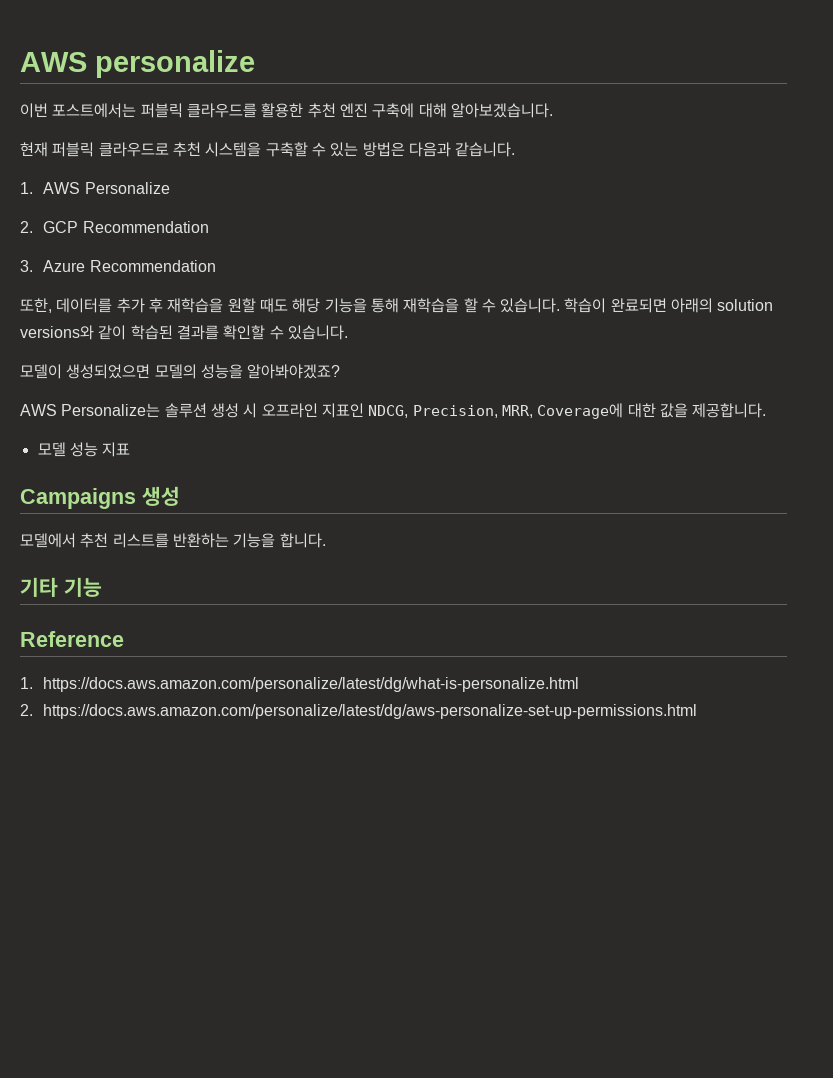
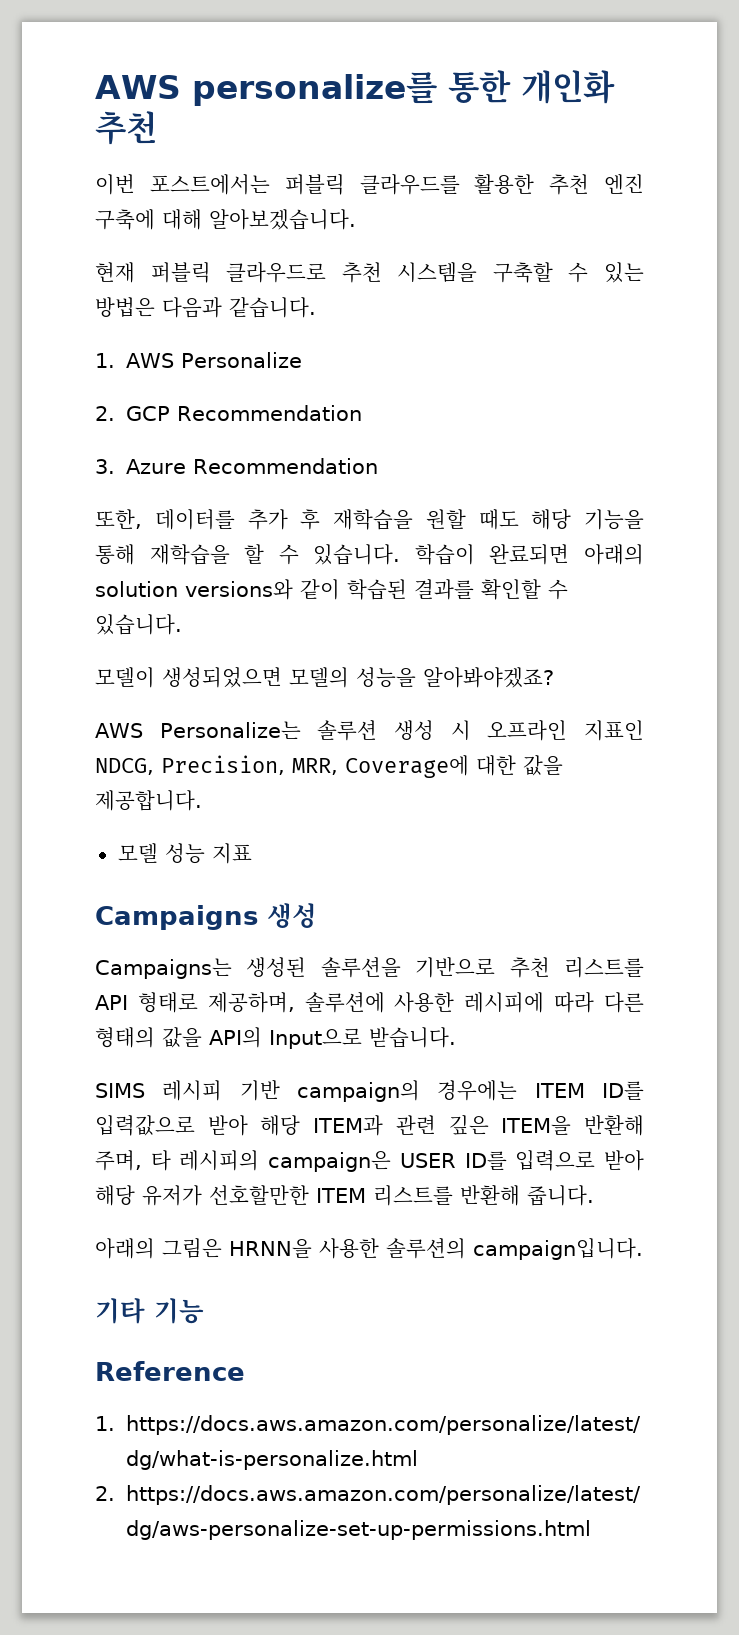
- AWS personalize
+ AWS personalize를 통한 개인화 추천
- 모델에서 추천 리스트를 반환하는 기능을 합니다.
+ Campaigns는 생성된 솔루션을 기반으로 추천 리스트를 API 형태로 제공하며, 솔루션에 사용한 레시피에 따라 다른 형태의 값을 API의 Input으로 받습니다.
+ SIMS 레시피 기반 campaign의 경우에는 ITEM ID를 입력값으로 받아 해당 ITEM과 관련 깊은 ITEM을 반환해 주며, 타 레시피의 campaign은 USER ID를 입력으로 받아 해당 유저가 선호할만한 ITEM 리스트를 반환해 줍니다.
+ 아래의 그림은 HRNN을 사용한 솔루션의 campaign입니다.

